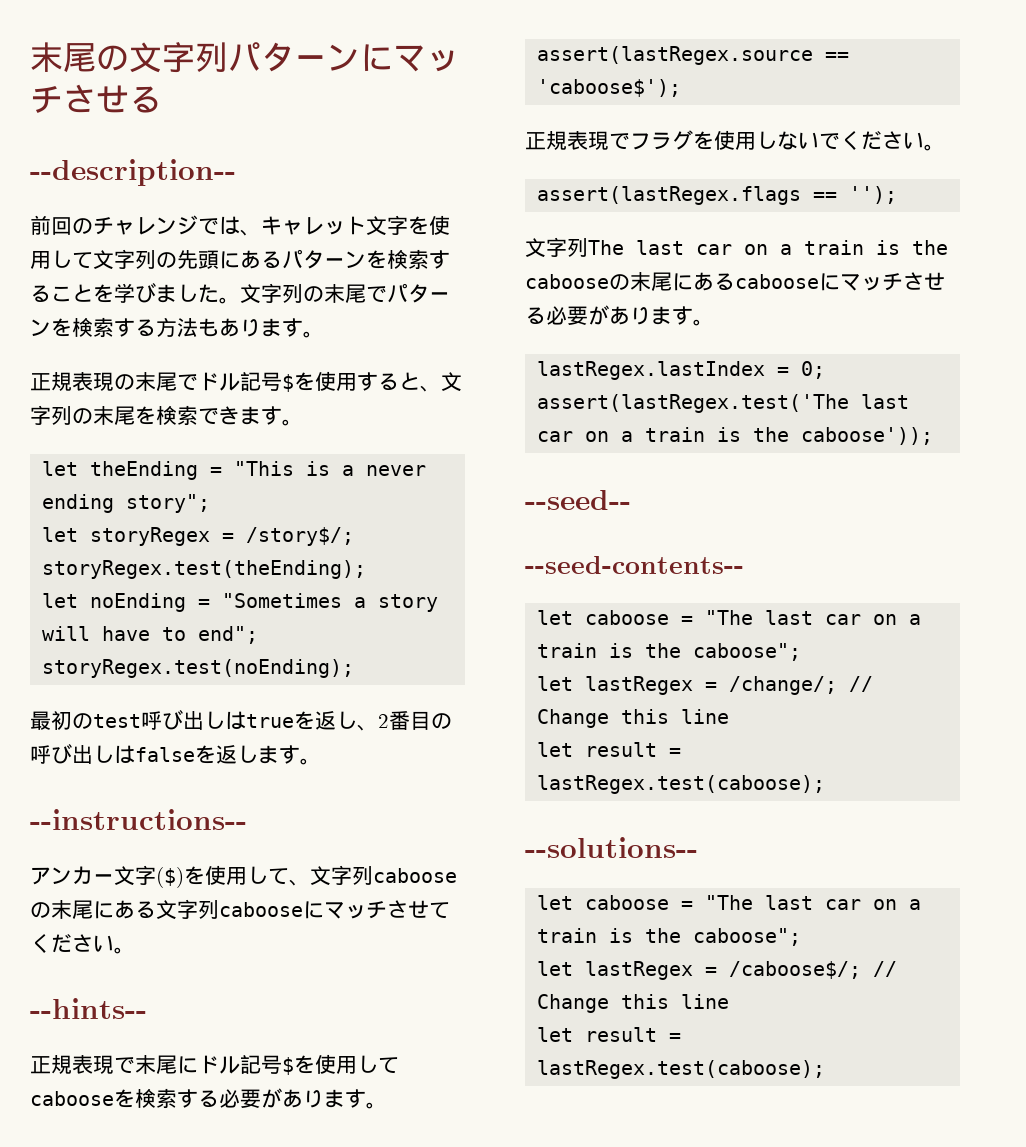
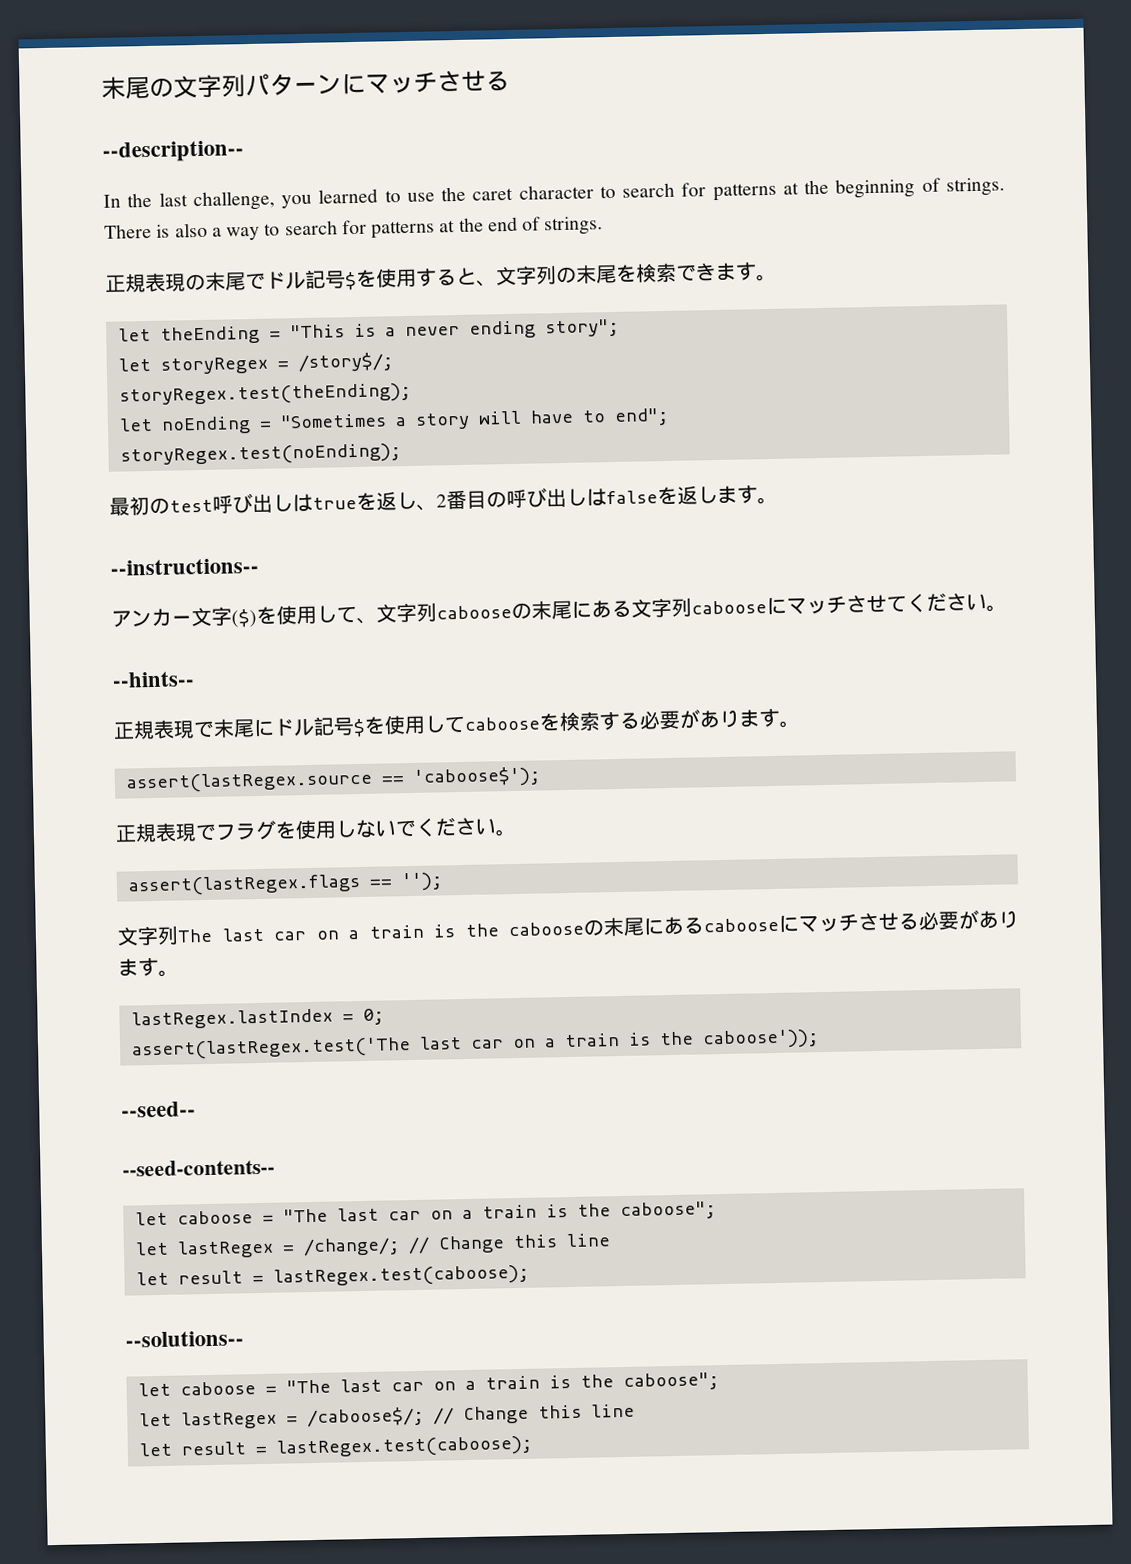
- 前回のチャレンジでは、キャレット文字を使用して文字列の先頭にあるパターンを検索することを学びました。文字列の末尾でパターンを検索する方法もあります。
+ In the last challenge, you learned to use the caret character to search for patterns at the beginning of strings. There is also a way to search for patterns at the end of strings.

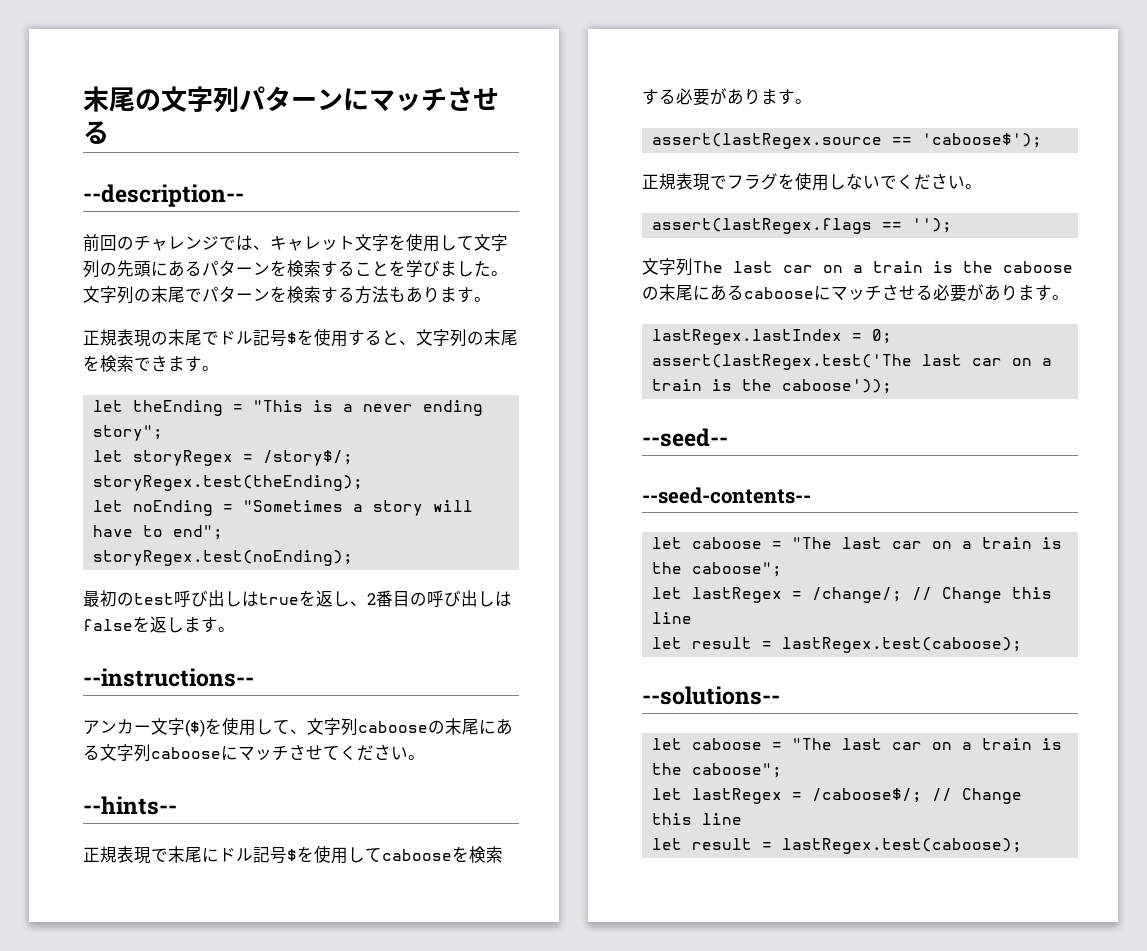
- In the last challenge, you learned to use the caret character to search for patterns at the beginning of strings. There is also a way to search for patterns at the end of strings.
+ 前回のチャレンジでは、キャレット文字を使用して文字列の先頭にあるパターンを検索することを学びました。文字列の末尾でパターンを検索する方法もあります。

